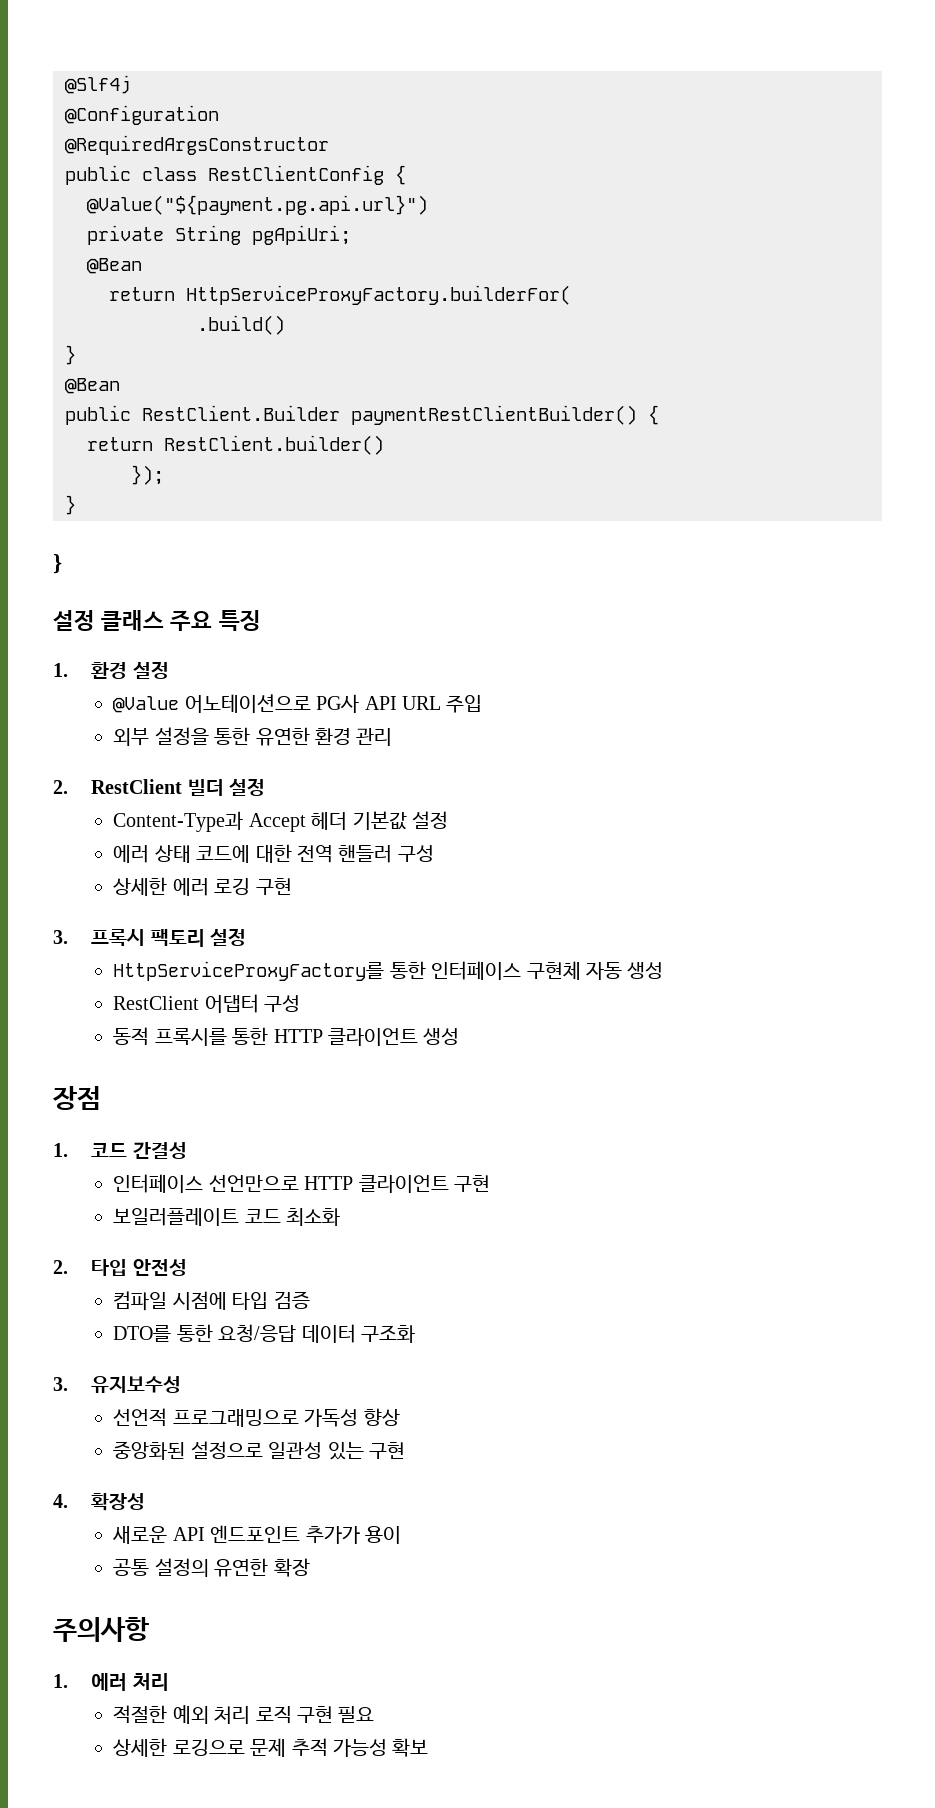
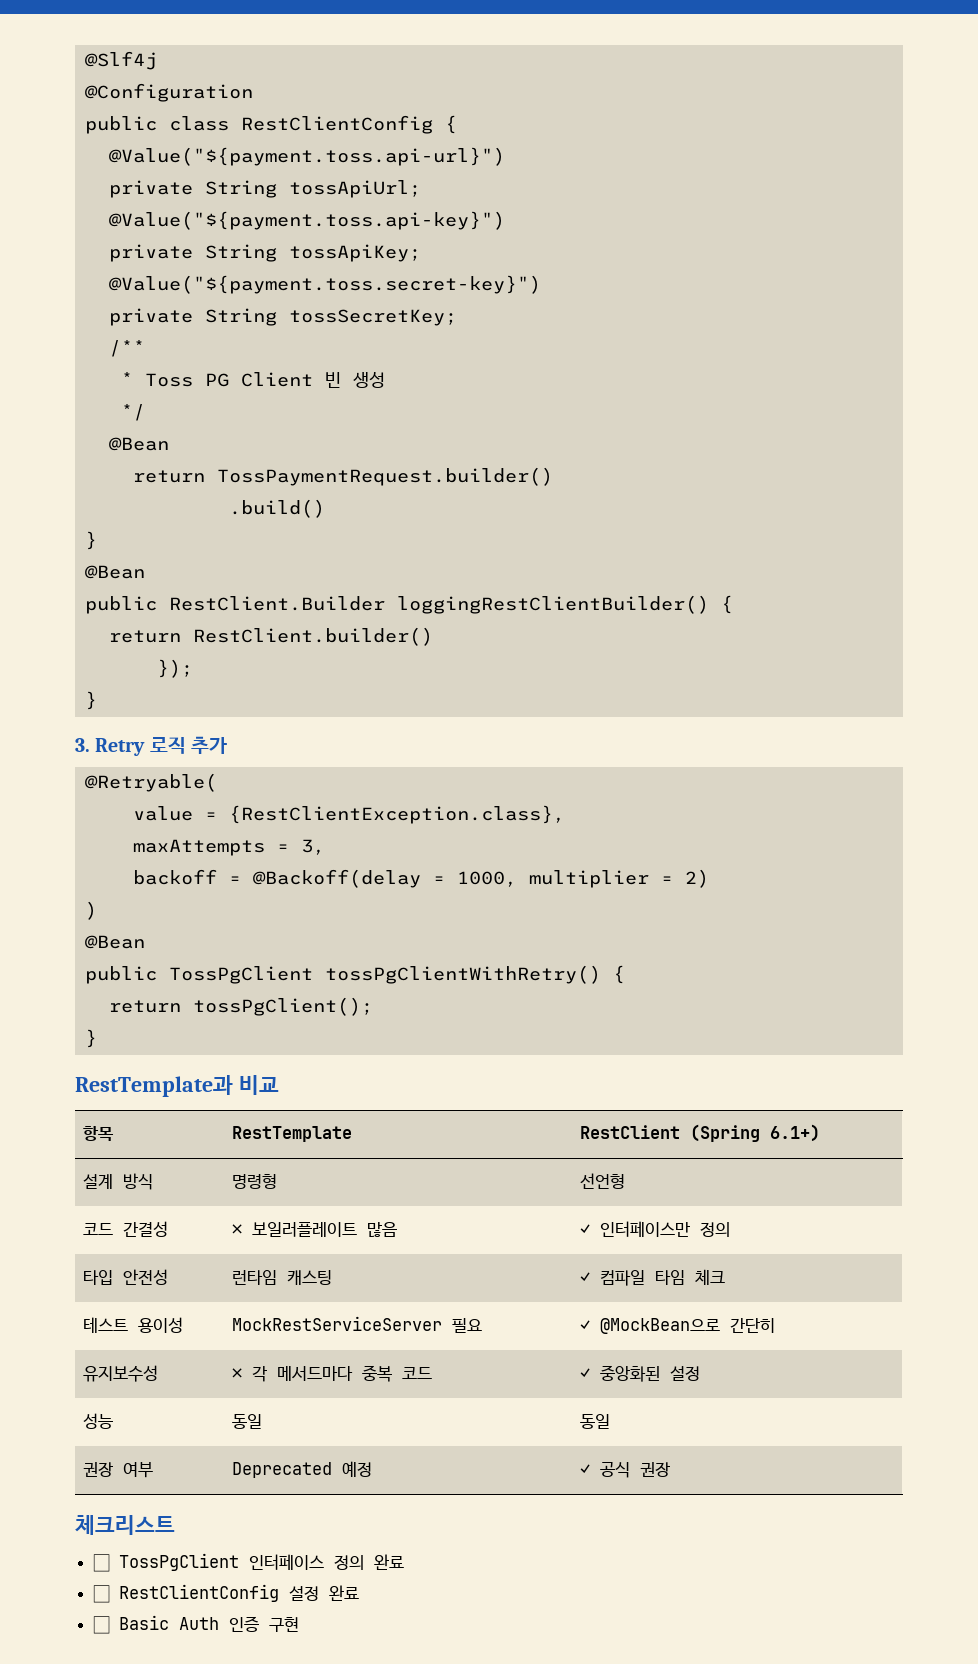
- @RequiredArgsConstructor
- @Value("${payment.pg.api.url}")
- private String pgApiUri;
+ @Value("${payment.toss.api-url}")
+ private String tossApiUrl;
+ @Value("${payment.toss.api-key}")
+ private String tossApiKey;
+ @Value("${payment.toss.secret-key}")
+ private String tossSecretKey;
+ /**
+ * Toss PG Client 빈 생성
+ */
- return HttpServiceProxyFactory.builderFor(
+ return TossPaymentRequest.builder()
- public RestClient.Builder paymentRestClientBuilder() {
+ public RestClient.Builder loggingRestClientBuilder() {
  });
  }
+ 3. Retry 로직 추가
+ @Retryable(
+ value = {RestClientException.class},
+ maxAttempts = 3,
+ backoff = @Backoff(delay = 1000, multiplier = 2)
+ )
+ @Bean
+ public TossPgClient tossPgClientWithRetry() {
+ return tossPgClient();
  }
- 설정 클래스 주요 특징
- 1. 환경 설정
- @Value 어노테이션으로 PG사 API URL 주입
- 외부 설정을 통한 유연한 환경 관리
- 2. RestClient 빌더 설정
- Content-Type과 Accept 헤더 기본값 설정
- 에러 상태 코드에 대한 전역 핸들러 구성
- 상세한 에러 로깅 구현
- 3. 프록시 팩토리 설정
- HttpServiceProxyFactory를 통한 인터페이스 구현체 자동 생성
- RestClient 어댑터 구성
- 동적 프록시를 통한 HTTP 클라이언트 생성
- 장점
- 1. 코드 간결성
- 인터페이스 선언만으로 HTTP 클라이언트 구현
- 보일러플레이트 코드 최소화
- 2. 타입 안전성
- 컴파일 시점에 타입 검증
- DTO를 통한 요청/응답 데이터 구조화
- 3. 유지보수성
- 선언적 프로그래밍으로 가독성 향상
- 중앙화된 설정으로 일관성 있는 구현
- 4. 확장성
- 새로운 API 엔드포인트 추가가 용이
- 공통 설정의 유연한 확장
- 주의사항
- 1. 에러 처리
- 적절한 예외 처리 로직 구현 필요
- 상세한 로깅으로 문제 추적 가능성 확보
+ RestTemplate과 비교
+ 항목 | RestTemplate | RestClient (Spring 6.1+)
+ 설계 방식 | 명령형 | 선언형
+ 코드 간결성 | ✗ 보일러플레이트 많음 | ✓ 인터페이스만 정의
+ 타입 안전성 | 런타임 캐스팅 | ✓ 컴파일 타임 체크
+ 테스트 용이성 | MockRestServiceServer 필요 | ✓ @MockBean으로 간단히
+ 유지보수성 | ✗ 각 메서드마다 중복 코드 | ✓ 중앙화된 설정
+ 성능 | 동일 | 동일
+ 권장 여부 | Deprecated 예정 | ✓ 공식 권장
+ 체크리스트
+ ☐ TossPgClient 인터페이스 정의 완료
+ ☐ RestClientConfig 설정 완료
+ ☐ Basic Auth 인증 구현

